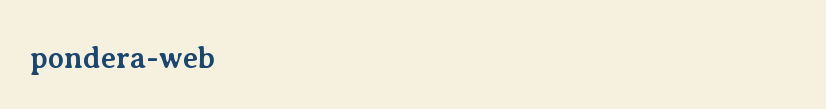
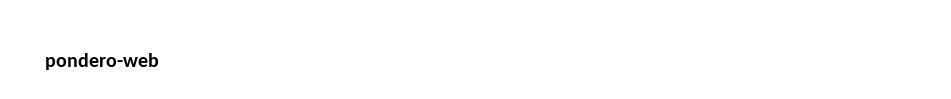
- pondera-web
+ pondero-web

